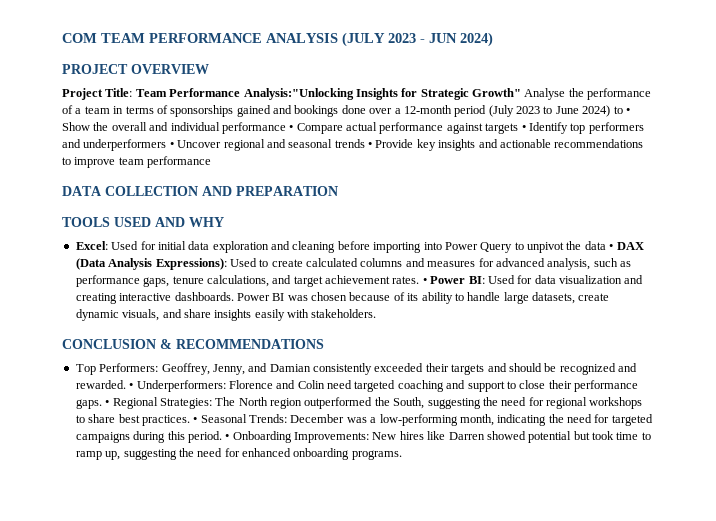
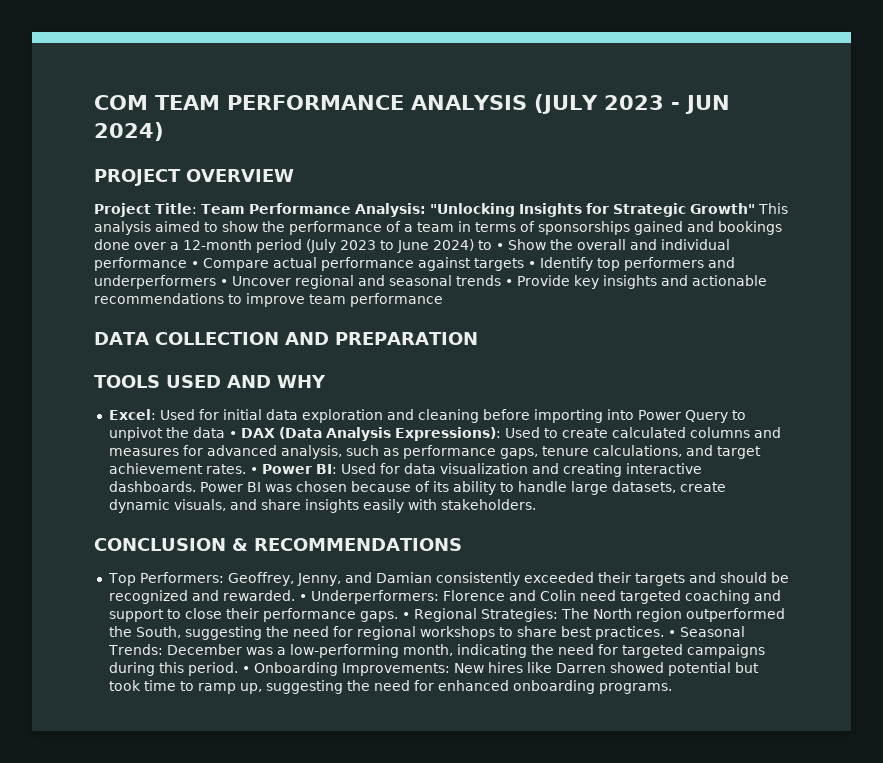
- Team Performance Analysis:"Unlocking Insights for Strategic Growth" Analyse the performance of a team in terms of sponsorships gained and bookings done over a 12-month period (July 2023 to June 2024) to • Show the overall and individual performance • Compare actual performance against targets • Identify top performers and underperformers • Uncover regional and seasonal trends • Provide key insights and actionable recommendations to improve team performance
+ Team Performance Analysis: "Unlocking Insights for Strategic Growth" This analysis aimed to show the performance of a team in terms of sponsorships gained and bookings done over a 12-month period (July 2023 to June 2024) to • Show the overall and individual performance • Compare actual performance against targets • Identify top performers and underperformers • Uncover regional and seasonal trends • Provide key insights and actionable recommendations to improve team performance

